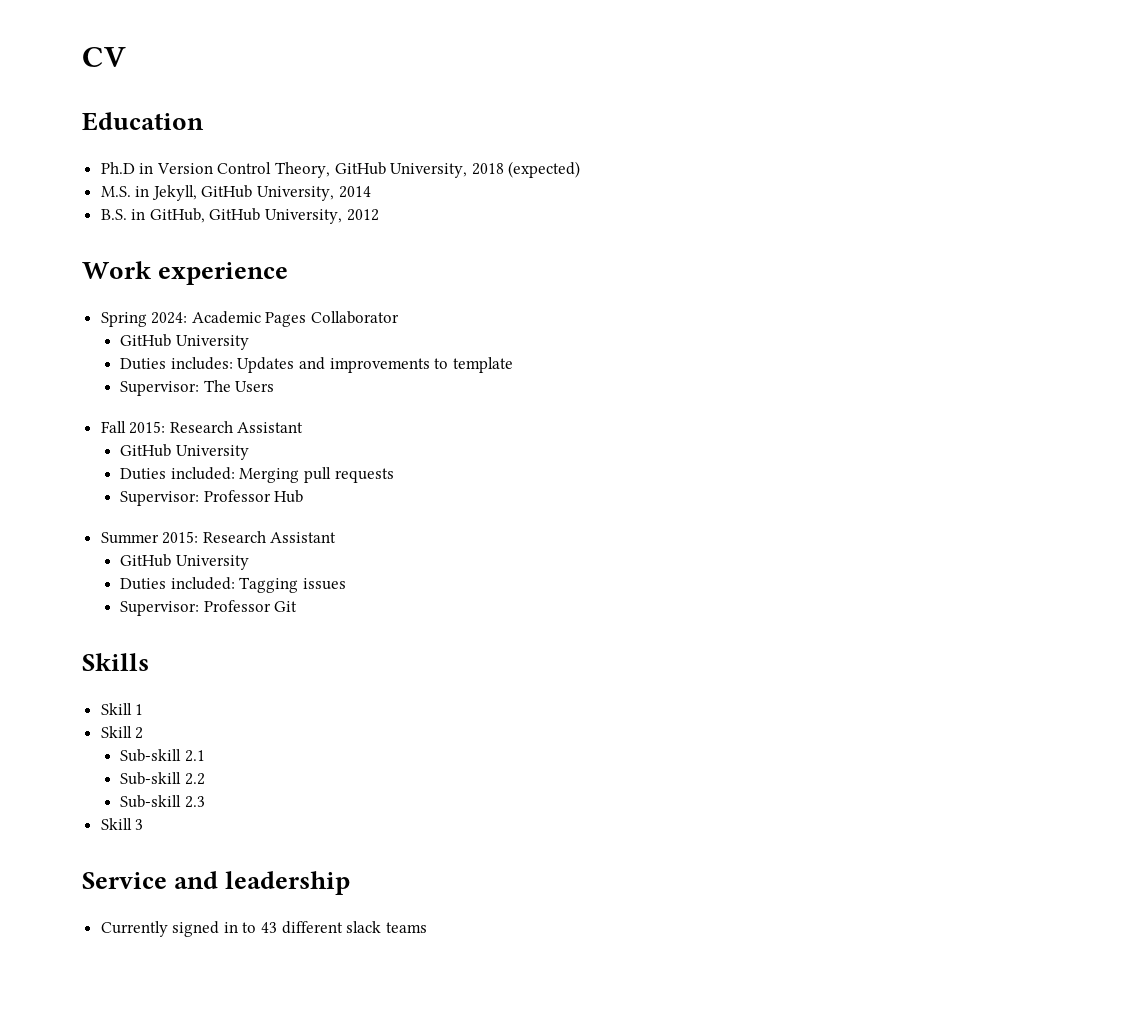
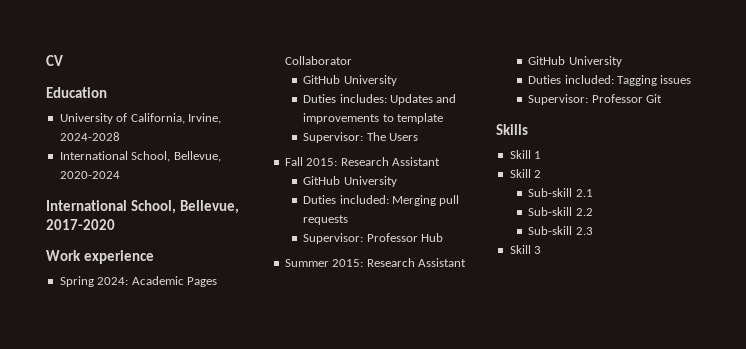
- Ph.D in Version Control Theory, GitHub University, 2018 (expected)
- M.S. in Jekyll, GitHub University, 2014
- B.S. in GitHub, GitHub University, 2012
+ University of California, Irvine, 2024-2028
+ International School, Bellevue, 2020-2024
+ International School, Bellevue, 2017-2020
- Service and leadership
- Currently signed in to 43 different slack teams

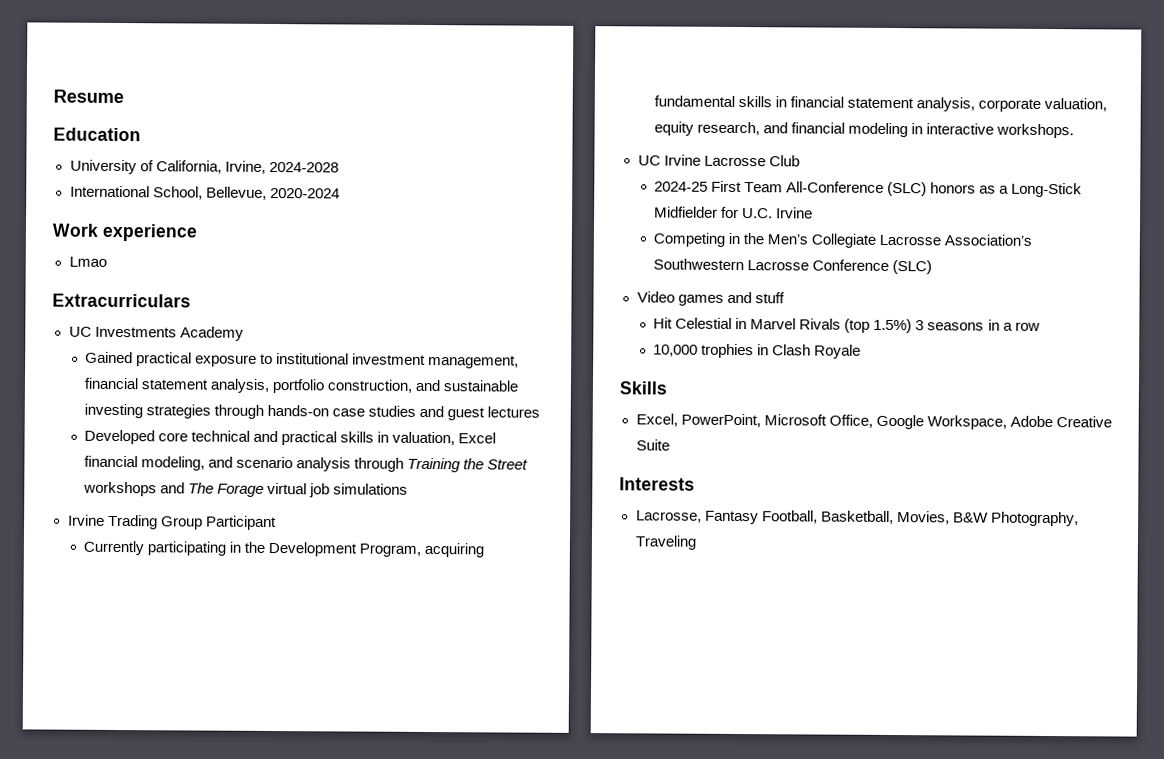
- CV
+ Resume
- International School, Bellevue, 2017-2020
  Work experience
- Spring 2024: Academic Pages Collaborator
- GitHub University
- Duties includes: Updates and improvements to template
- Supervisor: The Users
- Fall 2015: Research Assistant
- GitHub University
- Duties included: Merging pull requests
- Supervisor: Professor Hub
- Summer 2015: Research Assistant
- GitHub University
- Duties included: Tagging issues
- Supervisor: Professor Git
+ Lmao
+ Extracurriculars
+ UC Investments Academy
+ Gained practical exposure to institutional investment management, financial statement analysis, portfolio construction, and sustainable investing strategies through hands-on case studies and guest lectures
+ Developed core technical and practical skills in valuation, Excel financial modeling, and scenario analysis through Training the Street workshops and The Forage virtual job simulations
+ Irvine Trading Group Participant
+ Currently participating in the Development Program, acquiring fundamental skills in financial statement analysis, corporate valuation, equity research, and financial modeling in interactive workshops.
+ UC Irvine Lacrosse Club
+ 2024-25 First Team All-Conference (SLC) honors as a Long-Stick Midfielder for U.C. Irvine
+ Competing in the Men’s Collegiate Lacrosse Association’s Southwestern Lacrosse Conference (SLC)
+ Video games and stuff
+ Hit Celestial in Marvel Rivals (top 1.5%) 3 seasons in a row
+ 10,000 trophies in Clash Royale
  Skills
- Skill 1
- Skill 2
- Sub-skill 2.1
- Sub-skill 2.2
- Sub-skill 2.3
- Skill 3
+ Excel, PowerPoint, Microsoft Office, Google Workspace, Adobe Creative Suite
+ Interests
+ Lacrosse, Fantasy Football, Basketball, Movies, B&W Photography, Traveling

